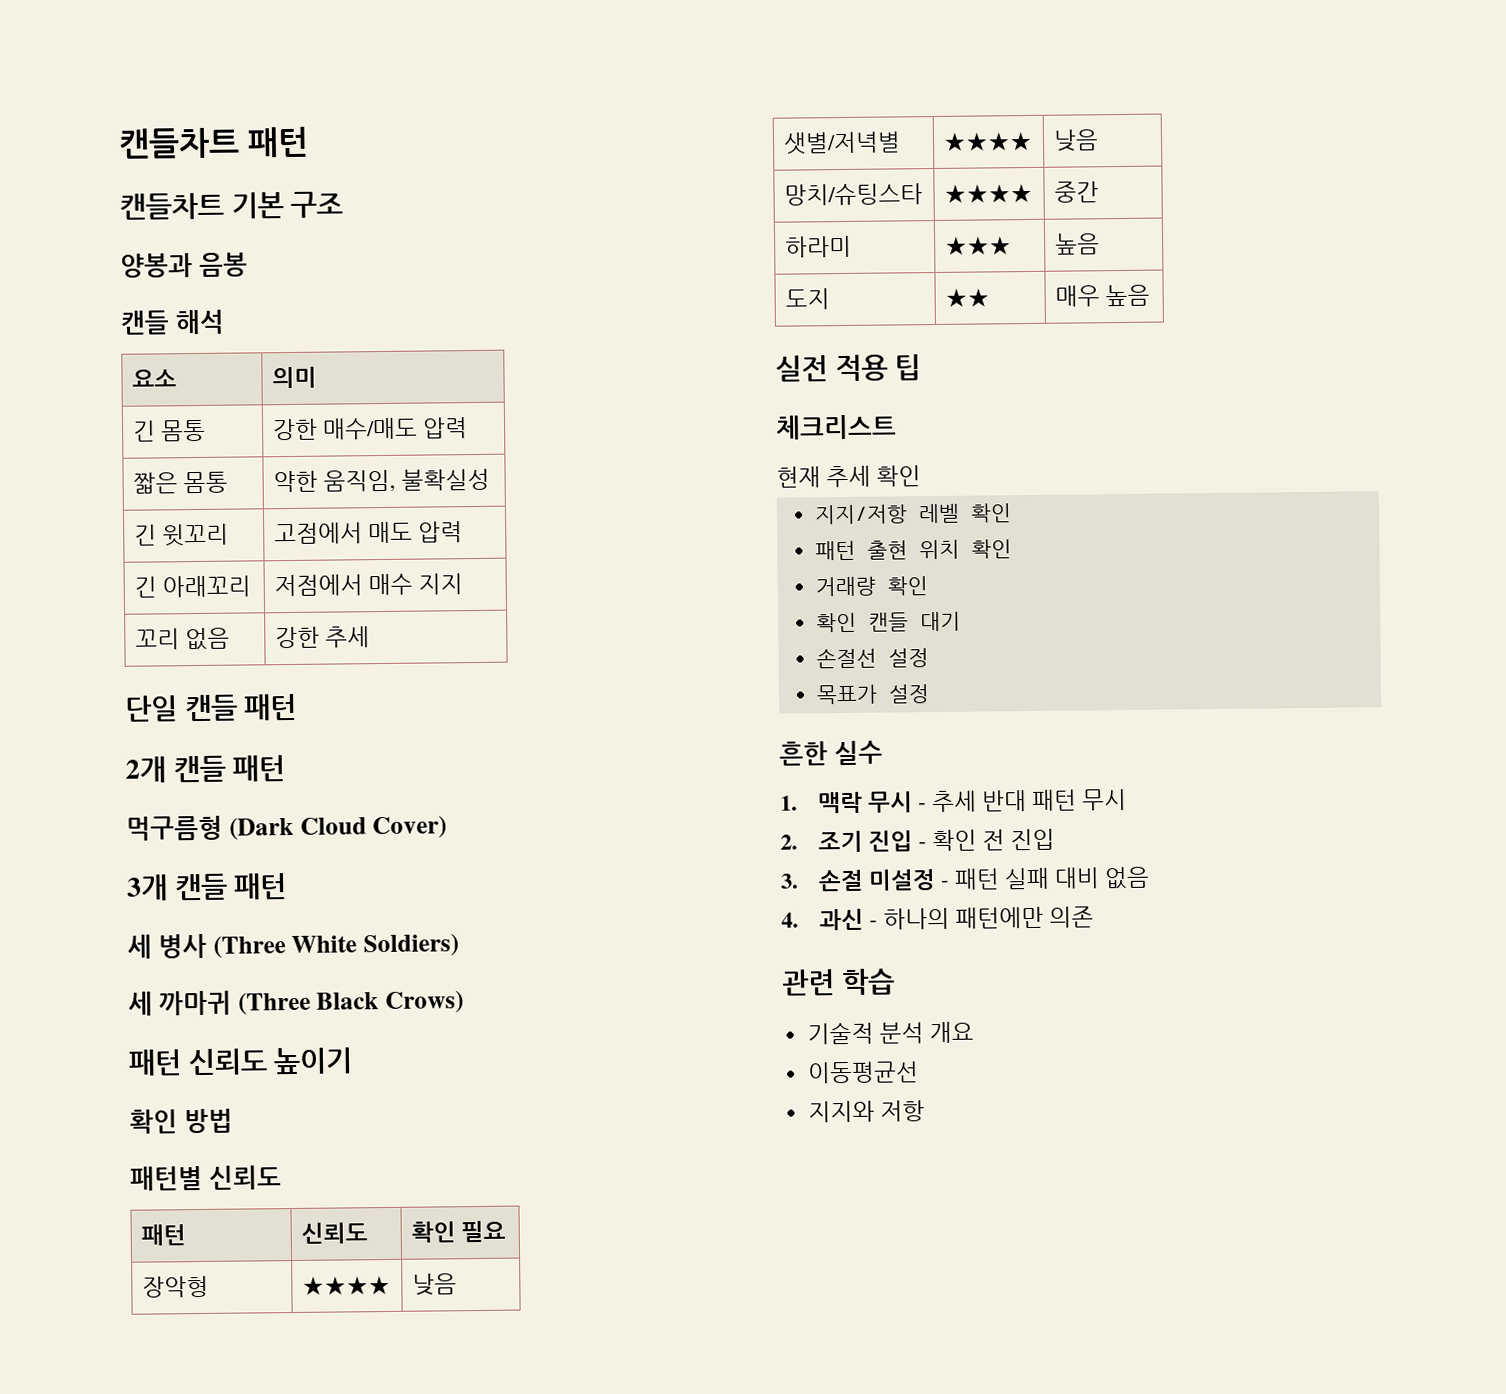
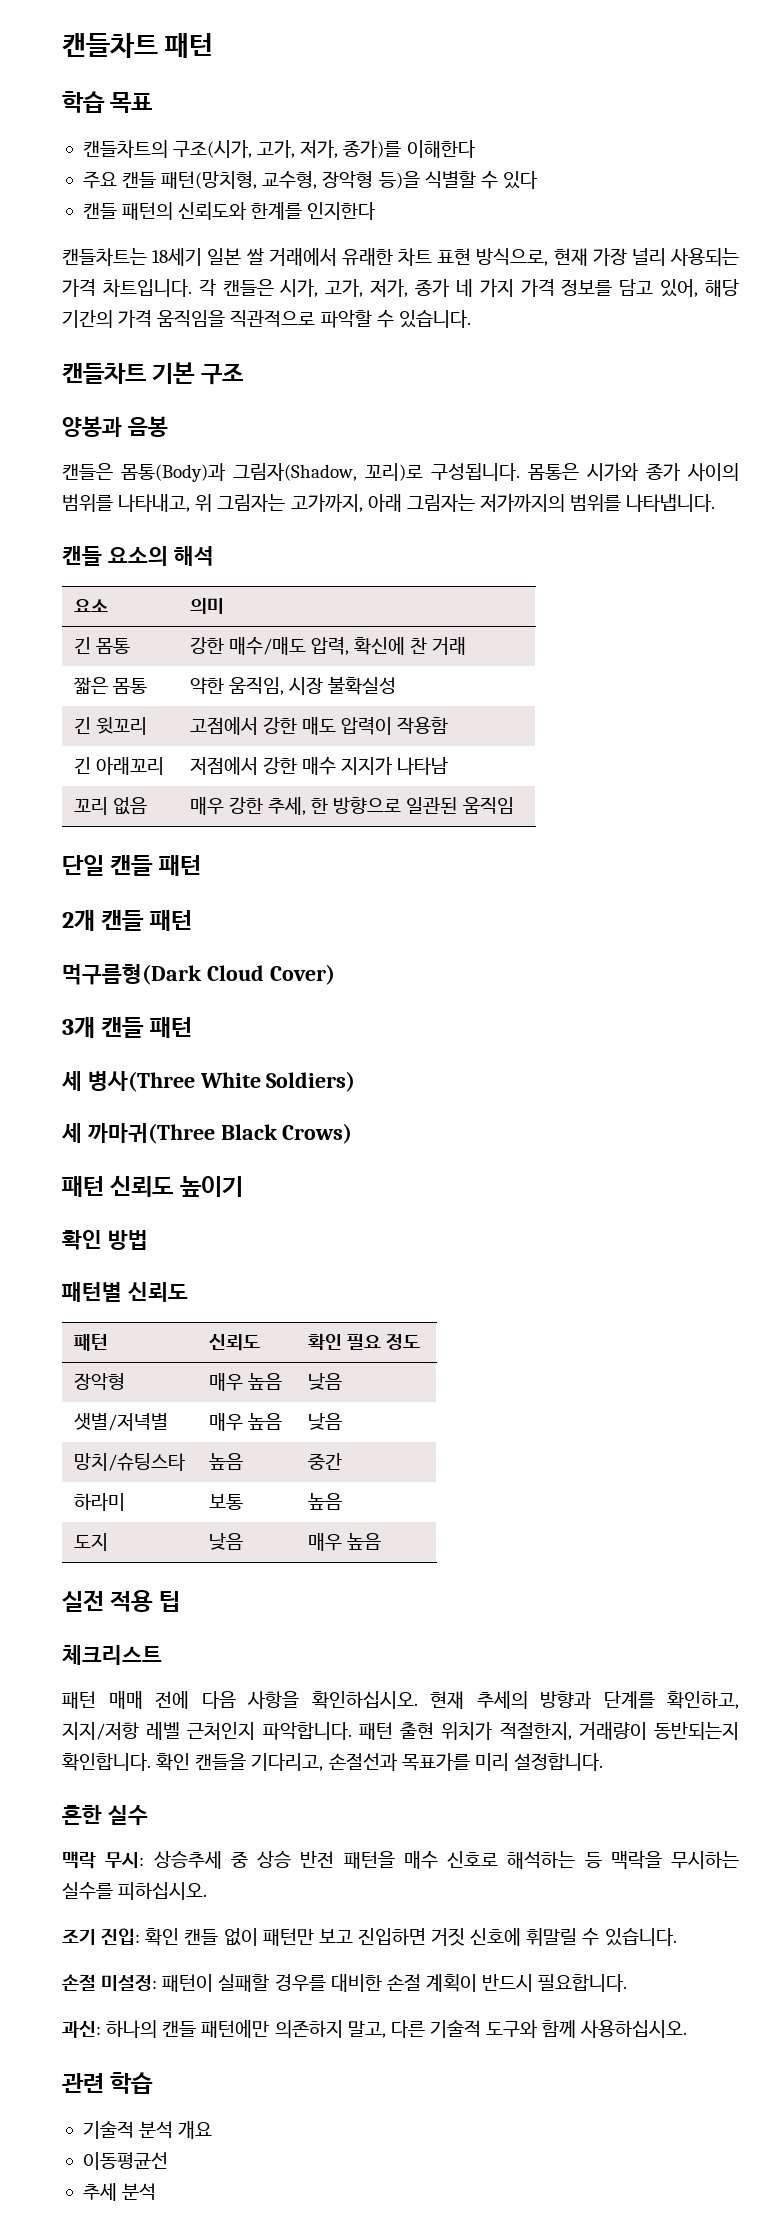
+ 학습 목표
+ 캔들차트의 구조(시가, 고가, 저가, 종가)를 이해한다
+ 주요 캔들 패턴(망치형, 교수형, 장악형 등)을 식별할 수 있다
+ 캔들 패턴의 신뢰도와 한계를 인지한다
+ 캔들차트는 18세기 일본 쌀 거래에서 유래한 차트 표현 방식으로, 현재 가장 널리 사용되는 가격 차트입니다. 각 캔들은 시가, 고가, 저가, 종가 네 가지 가격 정보를 담고 있어, 해당 기간의 가격 움직임을 직관적으로 파악할 수 있습니다.
- 캔들 해석
+ 캔들은 몸통(Body)과 그림자(Shadow, 꼬리)로 구성됩니다. 몸통은 시가와 종가 사이의 범위를 나타내고, 위 그림자는 고가까지, 아래 그림자는 저가까지의 범위를 나타냅니다.
+ 캔들 요소의 해석
- 긴 몸통 | 강한 매수/매도 압력
+ 긴 몸통 | 강한 매수/매도 압력, 확신에 찬 거래
- 짧은 몸통 | 약한 움직임, 불확실성
+ 짧은 몸통 | 약한 움직임, 시장 불확실성
- 긴 윗꼬리 | 고점에서 매도 압력
+ 긴 윗꼬리 | 고점에서 강한 매도 압력이 작용함
- 긴 아래꼬리 | 저점에서 매수 지지
- 꼬리 없음 | 강한 추세
+ 긴 아래꼬리 | 저점에서 강한 매수 지지가 나타남
+ 꼬리 없음 | 매우 강한 추세, 한 방향으로 일관된 움직임
- 먹구름형 (Dark Cloud Cover)
+ 먹구름형(Dark Cloud Cover)
- 세 병사 (Three White Soldiers)
+ 세 병사(Three White Soldiers)
- 세 까마귀 (Three Black Crows)
+ 세 까마귀(Three Black Crows)
- 패턴 | 신뢰도 | 확인 필요
+ 패턴 | 신뢰도 | 확인 필요 정도
- 장악형 | ★★★★ | 낮음
+ 장악형 | 매우 높음 | 낮음
- 샛별/저녁별 | ★★★★ | 낮음
+ 샛별/저녁별 | 매우 높음 | 낮음
- 망치/슈팅스타 | ★★★★ | 중간
+ 망치/슈팅스타 | 높음 | 중간
- 하라미 | ★★★ | 높음
+ 하라미 | 보통 | 높음
- 도지 | ★★ | 매우 높음
+ 도지 | 낮음 | 매우 높음
- 현재 추세 확인
- 지지/저항 레벨 확인
- 패턴 출현 위치 확인
- 거래량 확인
- 확인 캔들 대기
- 손절선 설정
- 목표가 설정
+ 패턴 매매 전에 다음 사항을 확인하십시오. 현재 추세의 방향과 단계를 확인하고, 지지/저항 레벨 근처인지 파악합니다. 패턴 출현 위치가 적절한지, 거래량이 동반되는지 확인합니다. 확인 캔들을 기다리고, 손절선과 목표가를 미리 설정합니다.
  흔한 실수
- 1. 맥락 무시 - 추세 반대 패턴 무시
- 2. 조기 진입 - 확인 전 진입
- 3. 손절 미설정 - 패턴 실패 대비 없음
- 4. 과신 - 하나의 패턴에만 의존
+ 맥락 무시: 상승추세 중 상승 반전 패턴을 매수 신호로 해석하는 등 맥락을 무시하는 실수를 피하십시오.
+ 조기 진입: 확인 캔들 없이 패턴만 보고 진입하면 거짓 신호에 휘말릴 수 있습니다.
+ 손절 미설정: 패턴이 실패할 경우를 대비한 손절 계획이 반드시 필요합니다.
+ 과신: 하나의 캔들 패턴에만 의존하지 말고, 다른 기술적 도구와 함께 사용하십시오.
- 지지와 저항
+ 추세 분석

